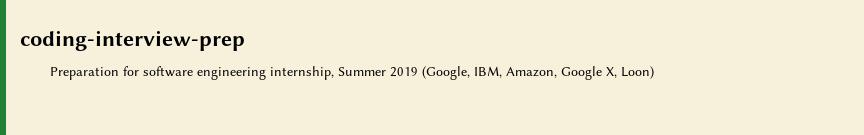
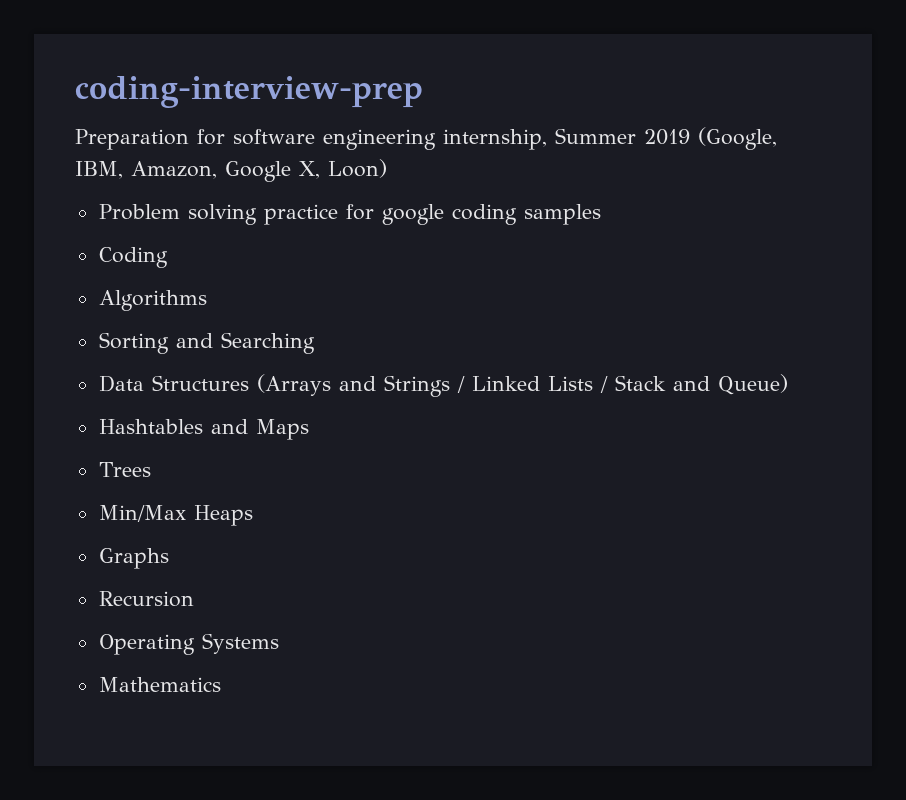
+ Problem solving practice for google coding samples
+ Coding
+ Algorithms
+ Sorting and Searching
+ Data Structures (Arrays and Strings / Linked Lists / Stack and Queue)
+ Hashtables and Maps
+ Trees
+ Min/Max Heaps
+ Graphs
+ Recursion
+ Operating Systems
+ Mathematics

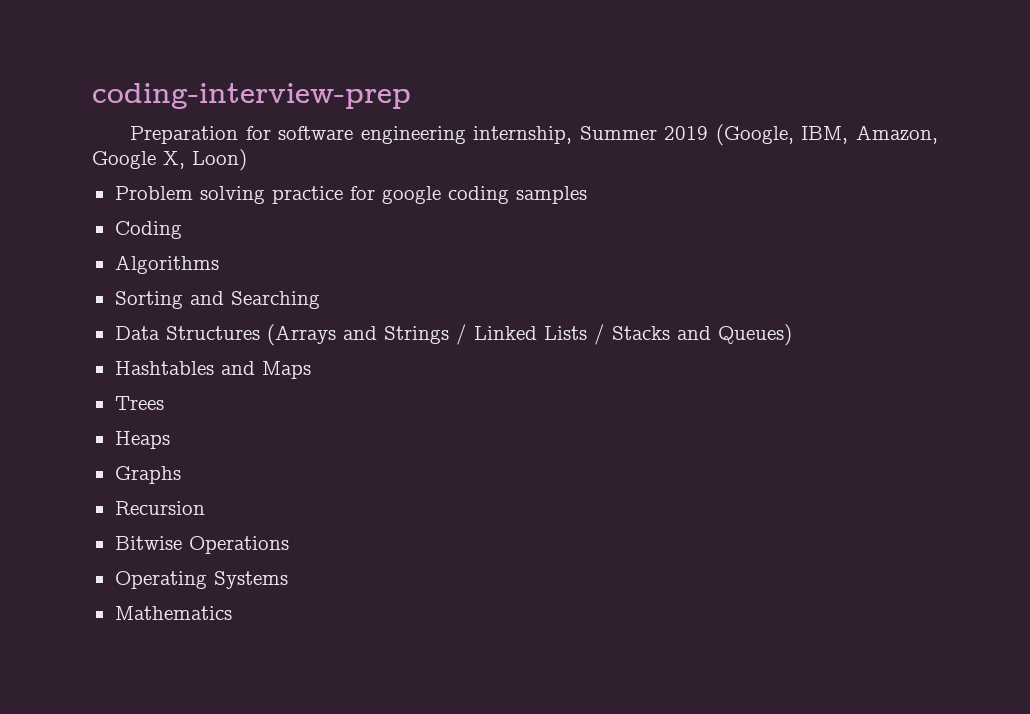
- Data Structures (Arrays and Strings / Linked Lists / Stack and Queue)
+ Data Structures (Arrays and Strings / Linked Lists / Stacks and Queues)
- Min/Max Heaps
+ Heaps
+ Bitwise Operations

